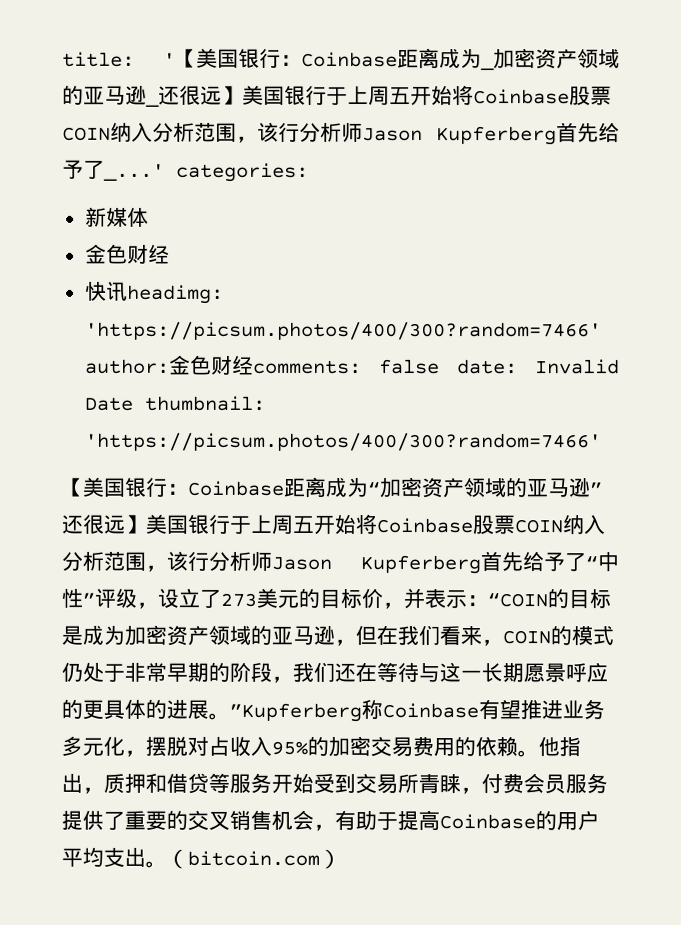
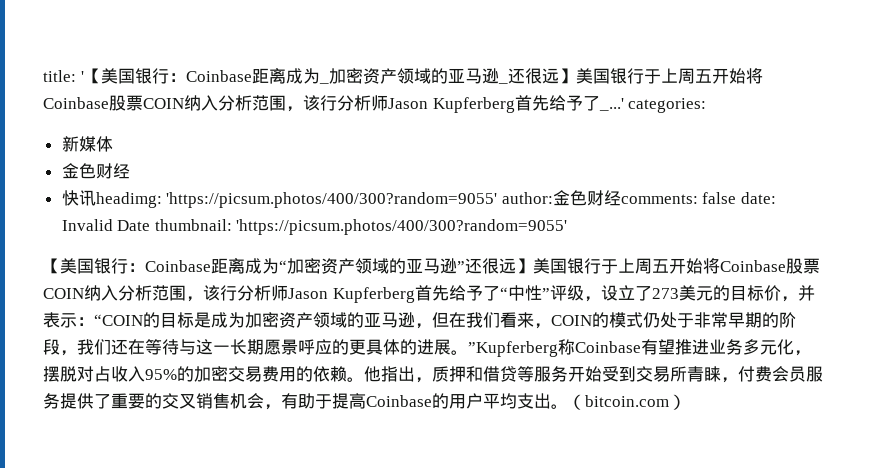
- 快讯headimg: 'https://picsum.photos/400/300?random=7466' author:金色财经comments: false date: Invalid Date thumbnail: 'https://picsum.photos/400/300?random=7466'
+ 快讯headimg: 'https://picsum.photos/400/300?random=9055' author:金色财经comments: false date: Invalid Date thumbnail: 'https://picsum.photos/400/300?random=9055'

